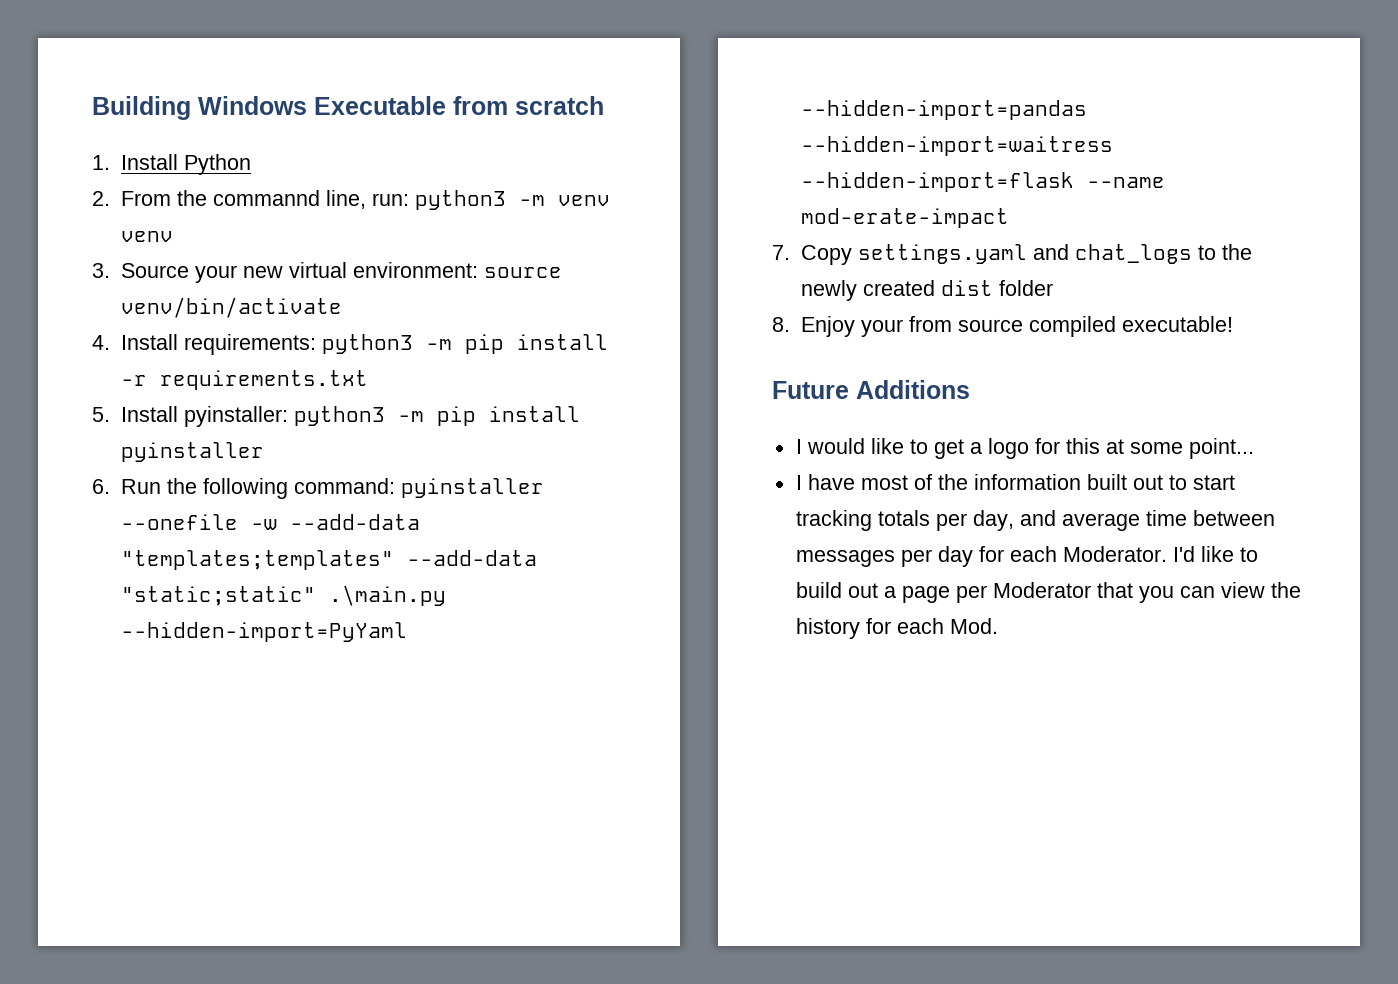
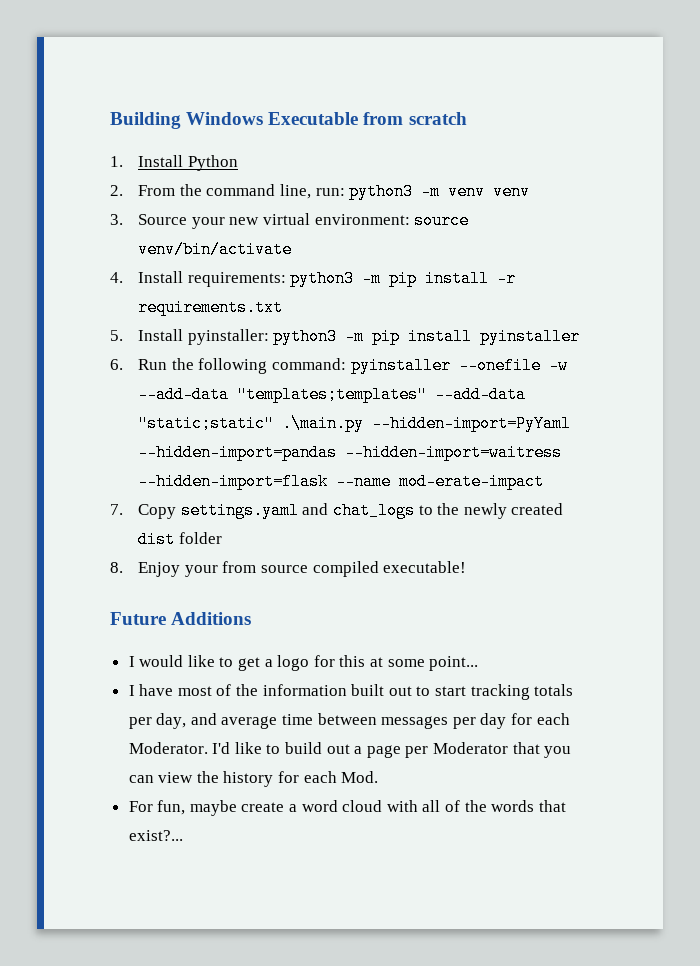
- 2. From the commannd line, run: python3 -m venv venv
+ 2. From the command line, run: python3 -m venv venv
+ For fun, maybe create a word cloud with all of the words that exist?...

